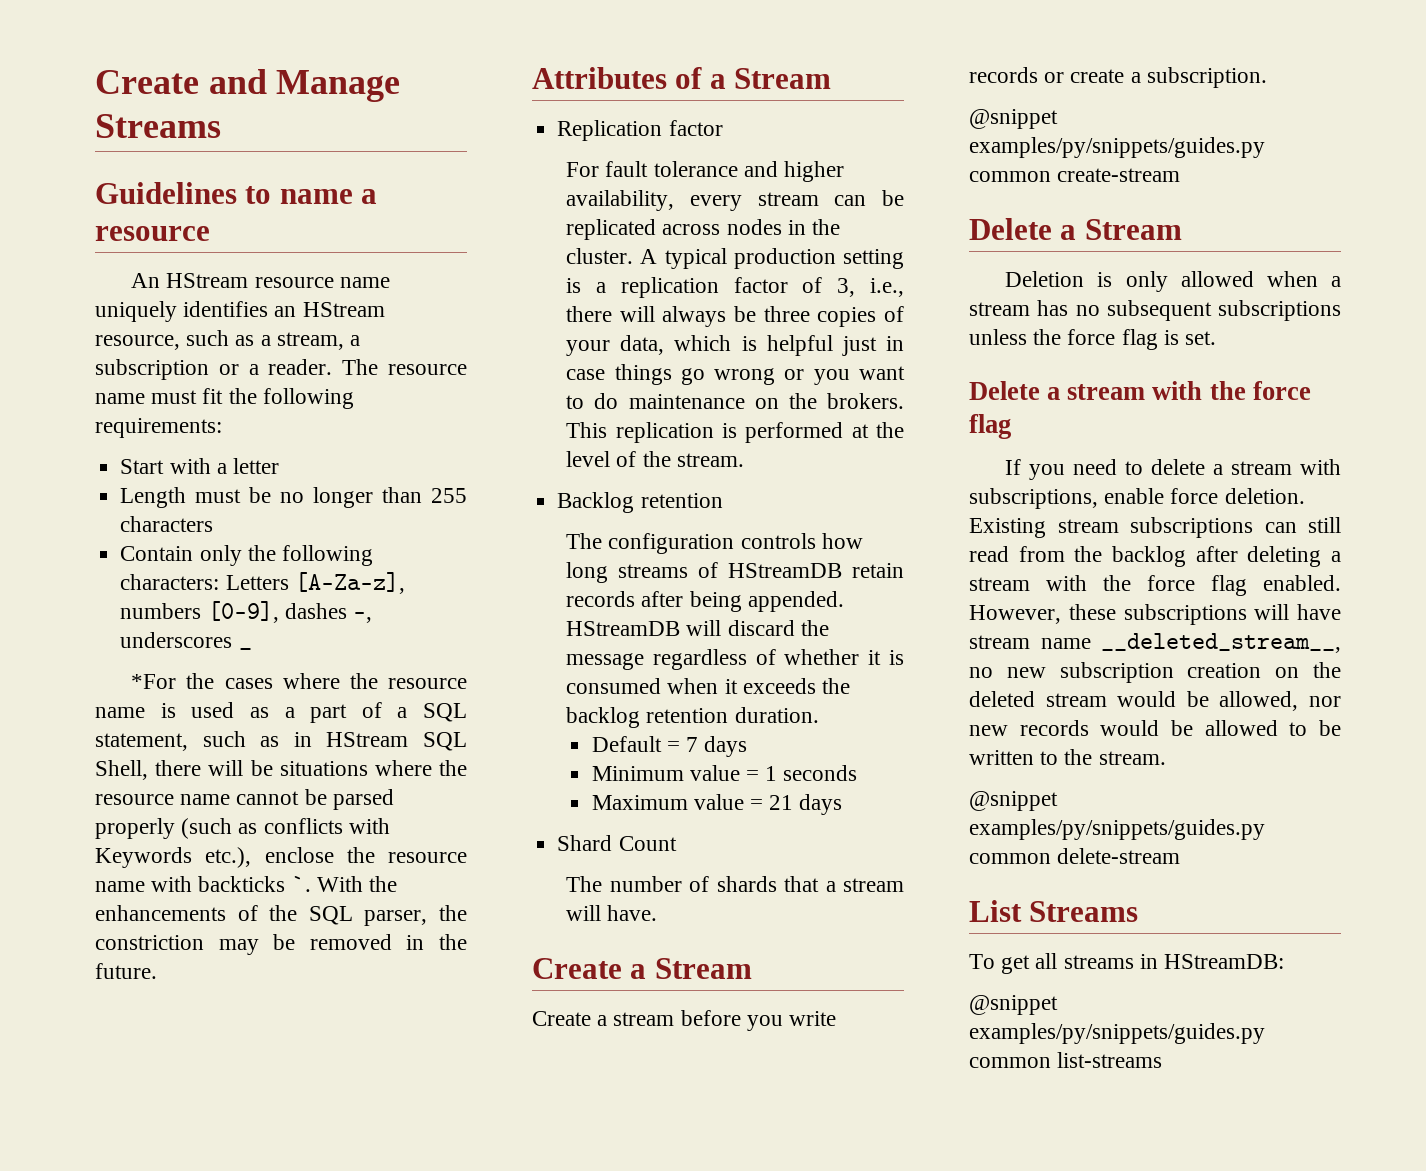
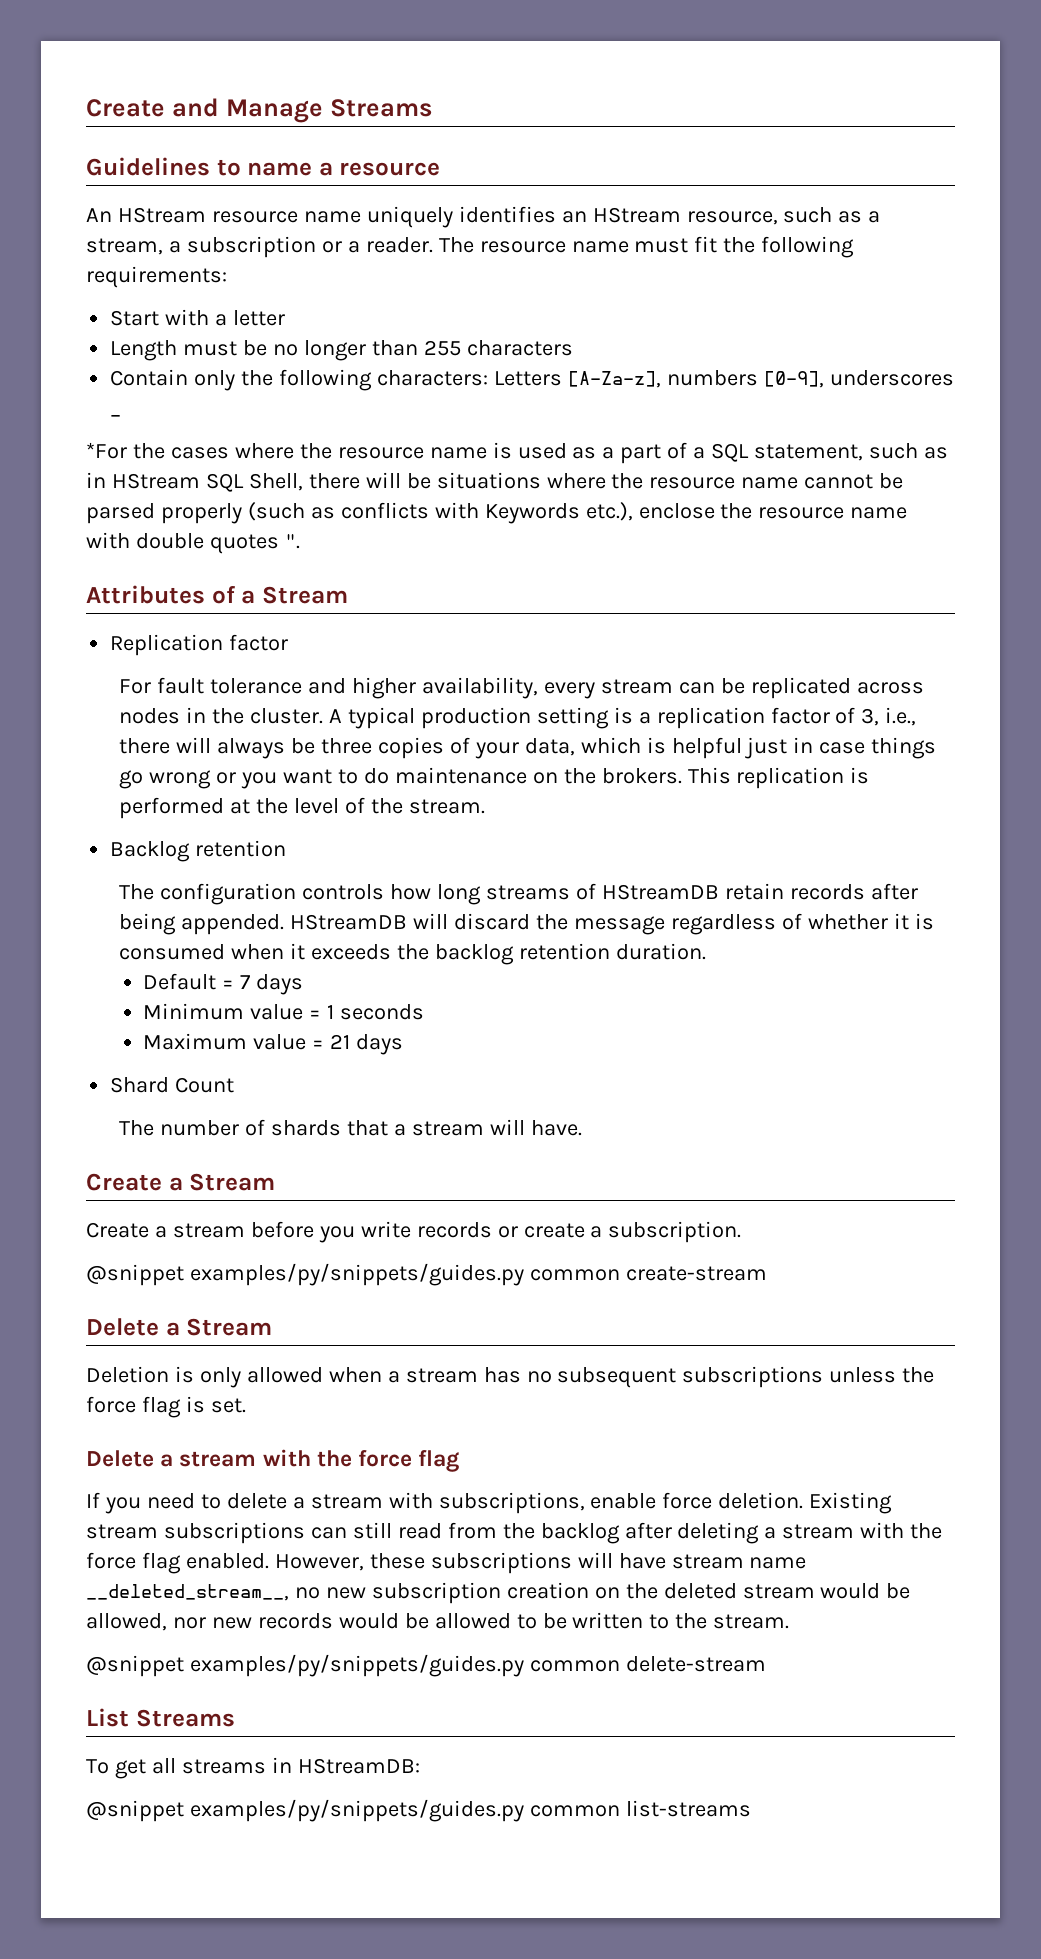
- Contain only the following characters: Letters [A-Za-z], numbers [0-9], dashes -, underscores _
+ Contain only the following characters: Letters [A-Za-z], numbers [0-9], underscores _
- *For the cases where the resource name is used as a part of a SQL statement, such as in HStream SQL Shell, there will be situations where the resource name cannot be parsed properly (such as conflicts with Keywords etc.), enclose the resource name with backticks `. With the enhancements of the SQL parser, the constriction may be removed in the future.
+ *For the cases where the resource name is used as a part of a SQL statement, such as in HStream SQL Shell, there will be situations where the resource name cannot be parsed properly (such as conflicts with Keywords etc.), enclose the resource name with double quotes ".

